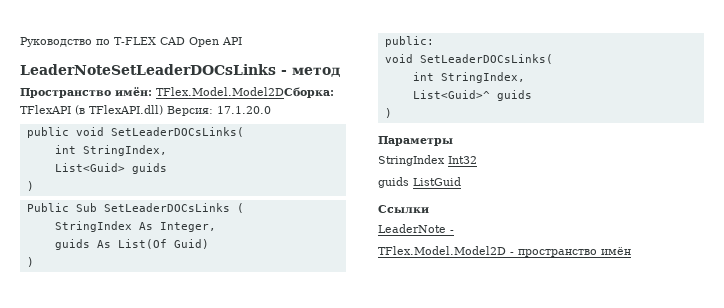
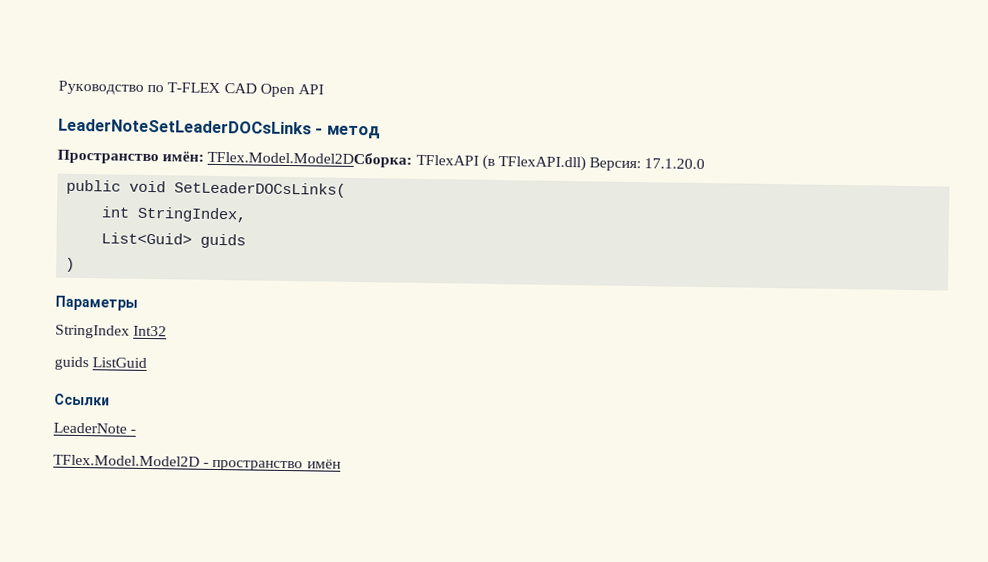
- Public Sub SetLeaderDOCsLinks (
- StringIndex As Integer,
- guids As List(Of Guid)
- )
- public:
- void SetLeaderDOCsLinks(
- int StringIndex,
- List<Guid>^ guids
- )

